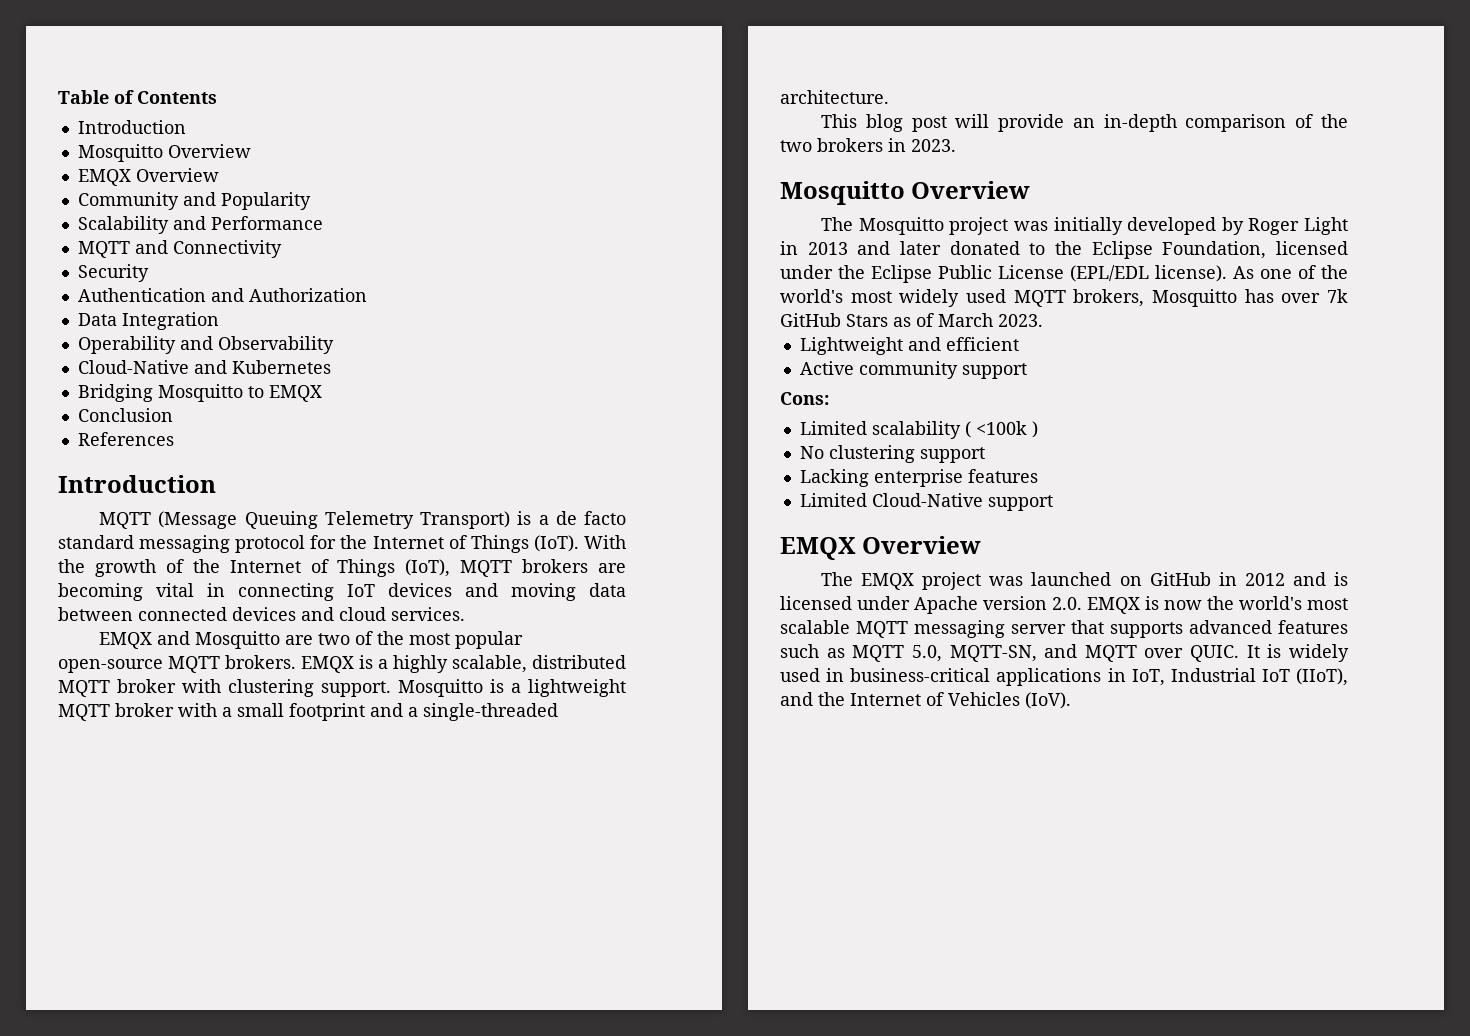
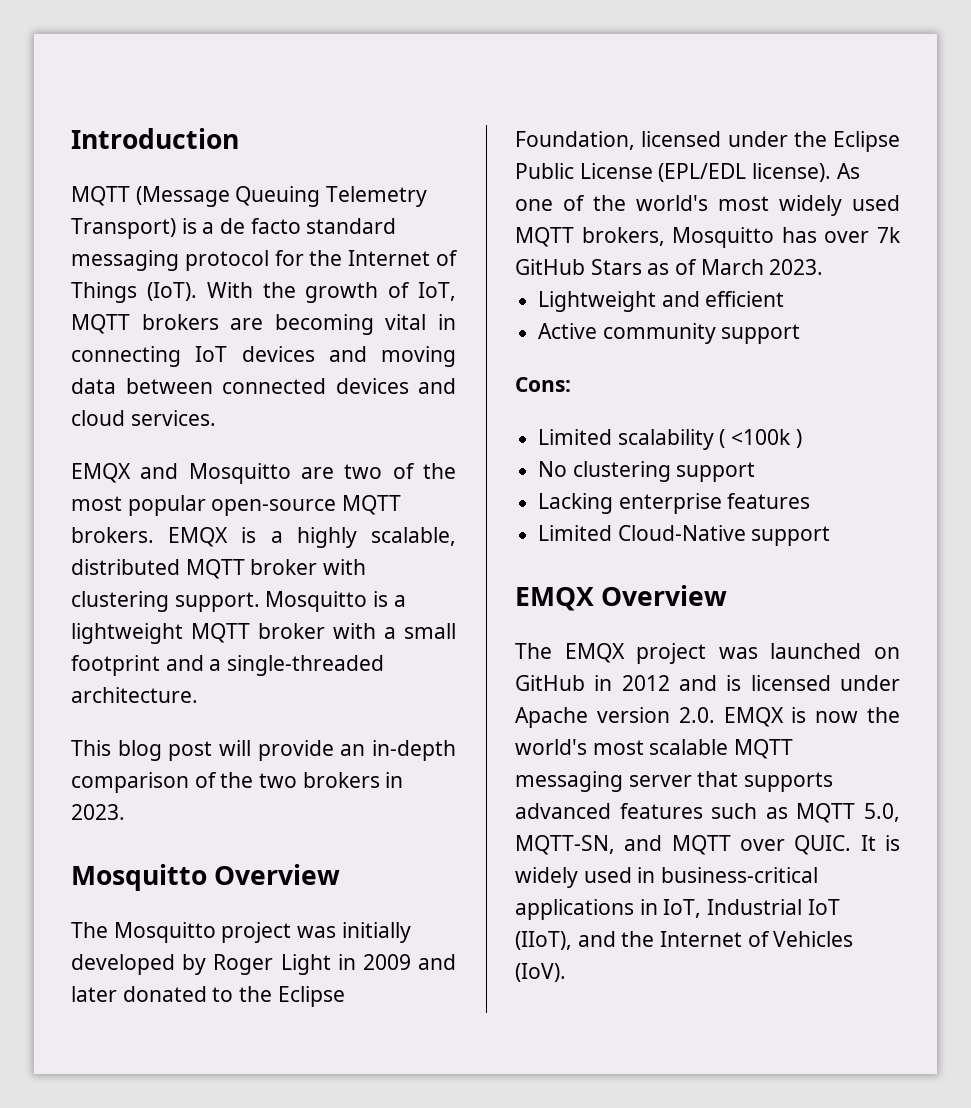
- Table of Contents
- Introduction
- Mosquitto Overview
- EMQX Overview
- Community and Popularity
- Scalability and Performance
- MQTT and Connectivity
- Security
- Authentication and Authorization
- Data Integration
- Operability and Observability
- Cloud-Native and Kubernetes
- Bridging Mosquitto to EMQX
- Conclusion
- References
- With the growth of the Internet of Things (IoT), MQTT brokers are becoming vital in connecting IoT devices and moving data between connected devices and cloud services.
+ With the growth of IoT, MQTT brokers are becoming vital in connecting IoT devices and moving data between connected devices and cloud services.
- The Mosquitto project was initially developed by Roger Light in 2013 and later donated to the Eclipse Foundation, licensed under the Eclipse Public License (EPL/EDL license).
+ The Mosquitto project was initially developed by Roger Light in 2009 and later donated to the Eclipse Foundation, licensed under the Eclipse Public License (EPL/EDL license).

